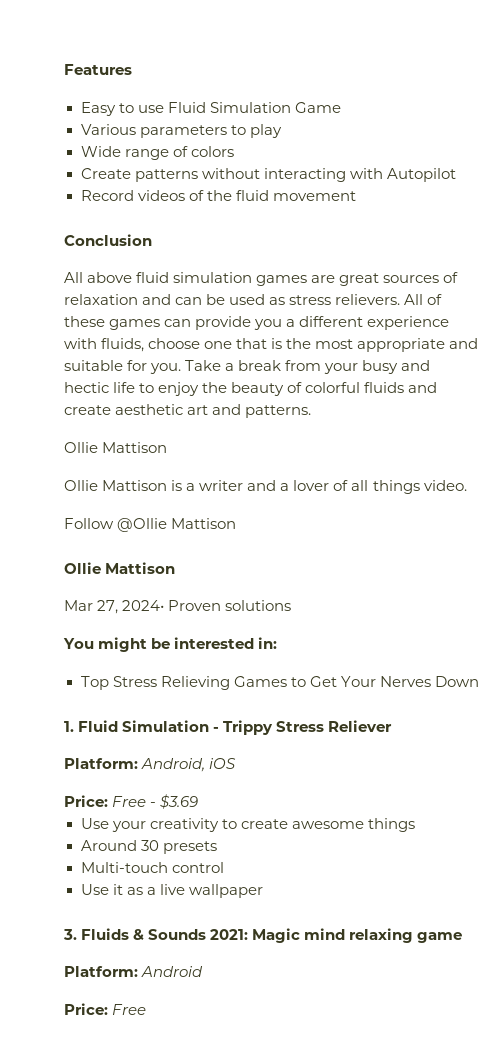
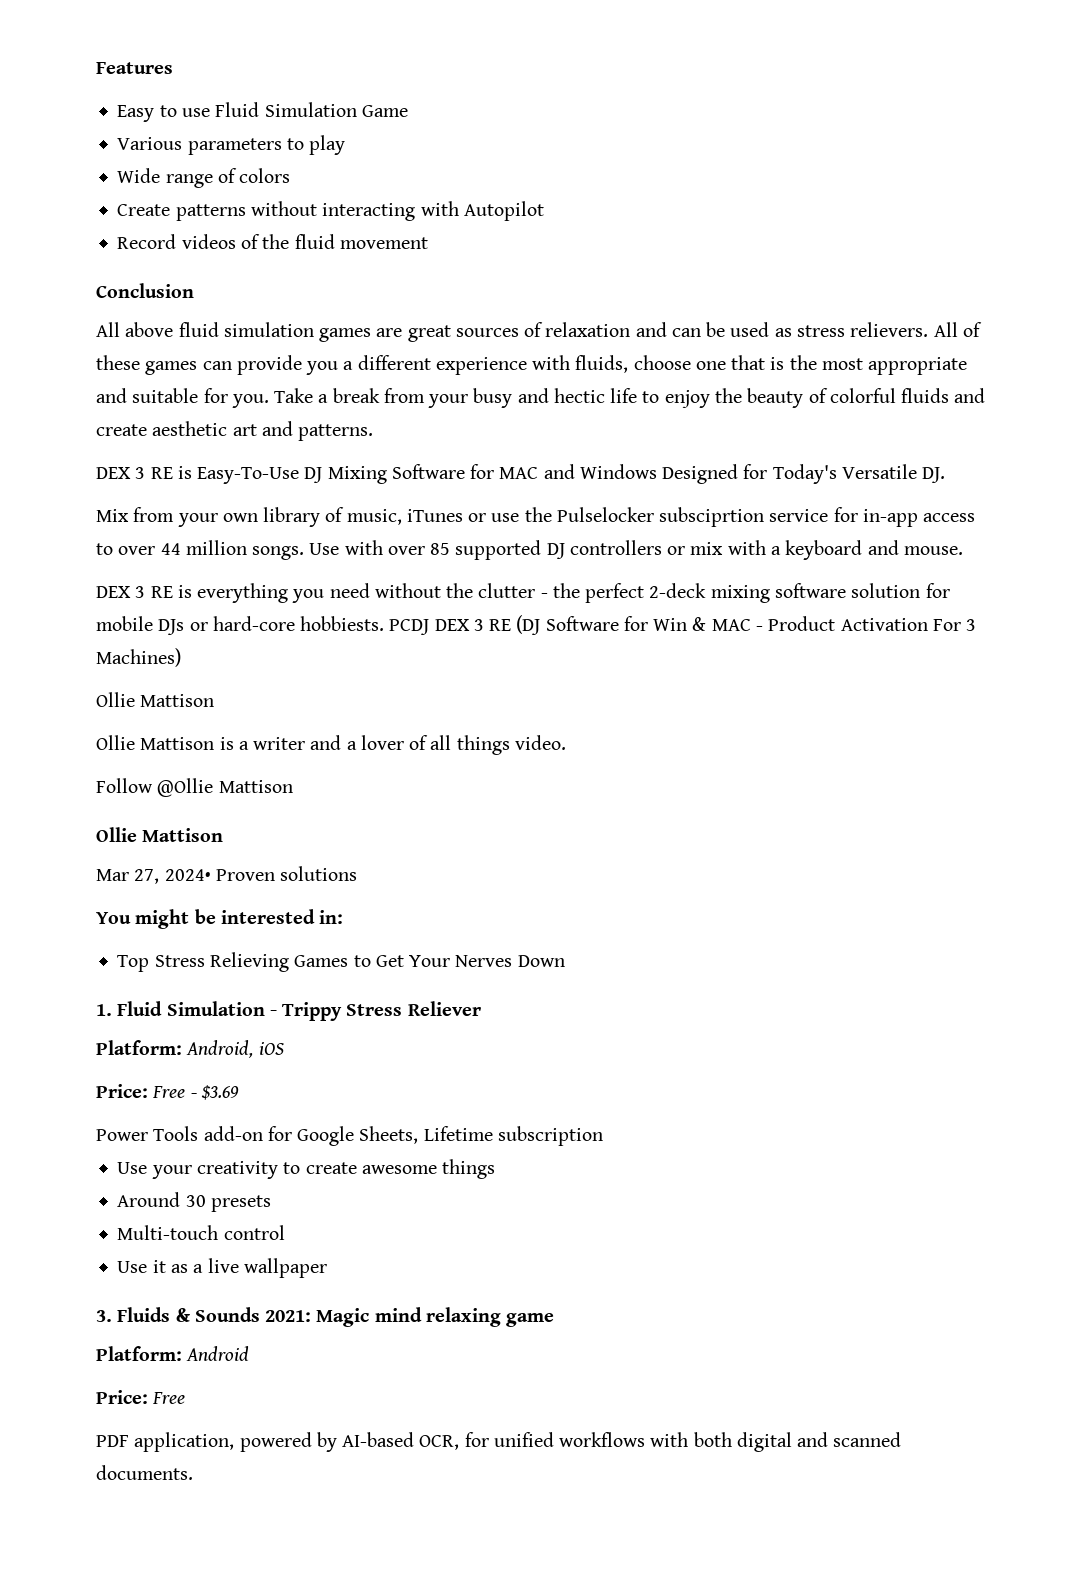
+ DEX 3 RE is Easy-To-Use DJ Mixing Software for MAC and Windows Designed for Today's Versatile DJ.
+ Mix from your own library of music, iTunes or use the Pulselocker subsciprtion service for in-app access to over 44 million songs. Use with over 85 supported DJ controllers or mix with a keyboard and mouse.
+ DEX 3 RE is everything you need without the clutter - the perfect 2-deck mixing software solution for mobile DJs or hard-core hobbiests. PCDJ DEX 3 RE (DJ Software for Win & MAC - Product Activation For 3 Machines)
+ Power Tools add-on for Google Sheets, Lifetime subscription
+ PDF application, powered by AI-based OCR, for unified workflows with both digital and scanned documents.

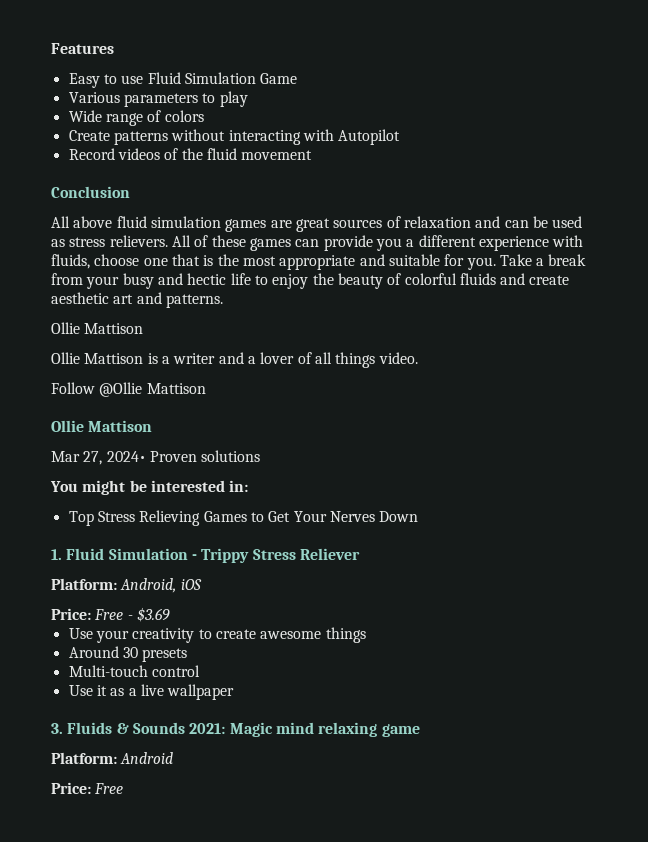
- DEX 3 RE is Easy-To-Use DJ Mixing Software for MAC and Windows Designed for Today's Versatile DJ.
- Mix from your own library of music, iTunes or use the Pulselocker subsciprtion service for in-app access to over 44 million songs. Use with over 85 supported DJ controllers or mix with a keyboard and mouse.
- DEX 3 RE is everything you need without the clutter - the perfect 2-deck mixing software solution for mobile DJs or hard-core hobbiests. PCDJ DEX 3 RE (DJ Software for Win & MAC - Product Activation For 3 Machines)
- Power Tools add-on for Google Sheets, Lifetime subscription
- PDF application, powered by AI-based OCR, for unified workflows with both digital and scanned documents.

